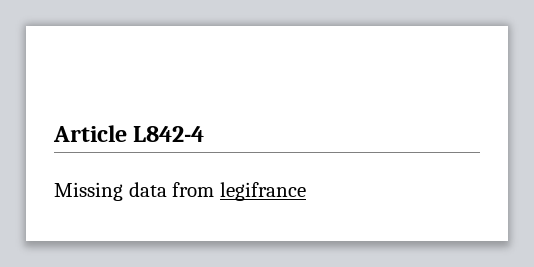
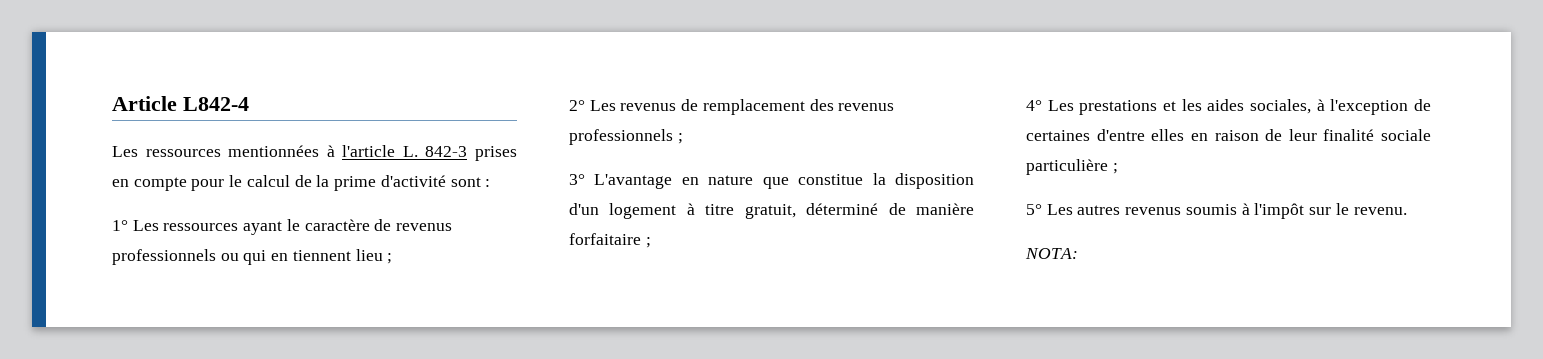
- Missing data from legifrance
+ Les ressources mentionnées à l'article L. 842-3 prises en compte pour le calcul de la prime d'activité sont :
+ 1° Les ressources ayant le caractère de revenus professionnels ou qui en tiennent lieu ;
+ 2° Les revenus de remplacement des revenus professionnels ;
+ 3° L'avantage en nature que constitue la disposition d'un logement à titre gratuit, déterminé de manière forfaitaire ;
+ 4° Les prestations et les aides sociales, à l'exception de certaines d'entre elles en raison de leur finalité sociale particulière ;
+ 5° Les autres revenus soumis à l'impôt sur le revenu.
+ NOTA:

